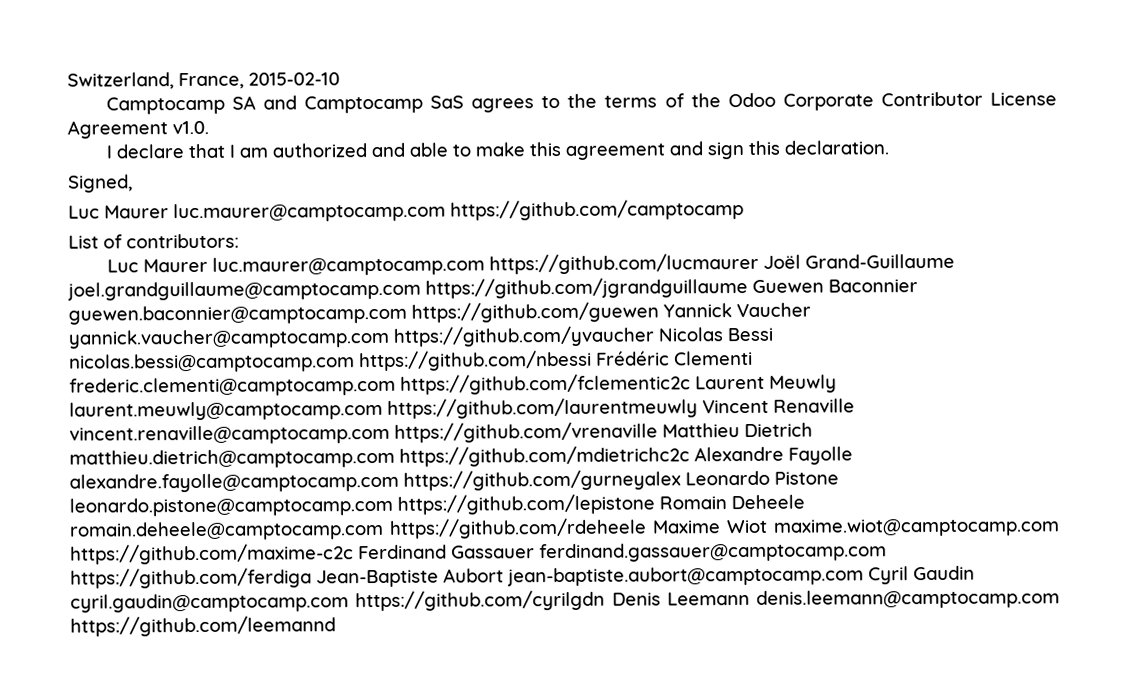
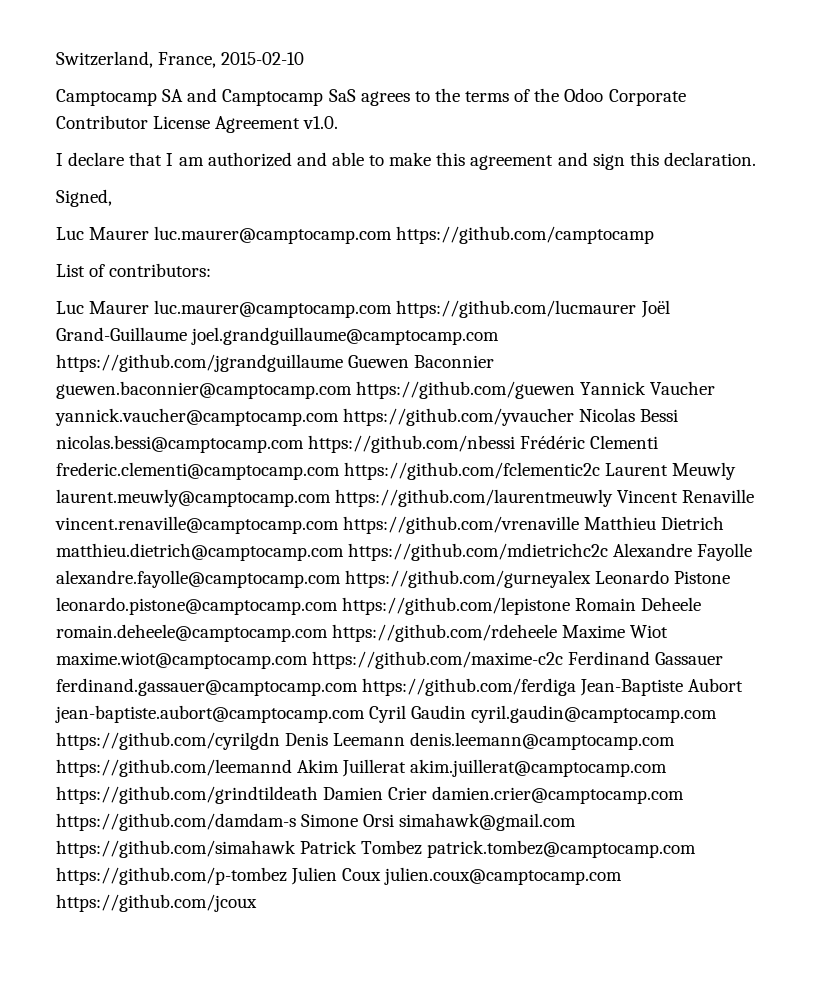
- Luc Maurer luc.maurer@camptocamp.com https://github.com/lucmaurer Joël Grand-Guillaume joel.grandguillaume@camptocamp.com https://github.com/jgrandguillaume Guewen Baconnier guewen.baconnier@camptocamp.com https://github.com/guewen Yannick Vaucher yannick.vaucher@camptocamp.com https://github.com/yvaucher Nicolas Bessi nicolas.bessi@camptocamp.com https://github.com/nbessi Frédéric Clementi frederic.clementi@camptocamp.com https://github.com/fclementic2c Laurent Meuwly laurent.meuwly@camptocamp.com https://github.com/laurentmeuwly Vincent Renaville vincent.renaville@camptocamp.com https://github.com/vrenaville Matthieu Dietrich matthieu.dietrich@camptocamp.com https://github.com/mdietrichc2c Alexandre Fayolle alexandre.fayolle@camptocamp.com https://github.com/gurneyalex Leonardo Pistone leonardo.pistone@camptocamp.com https://github.com/lepistone Romain Deheele romain.deheele@camptocamp.com https://github.com/rdeheele Maxime Wiot maxime.wiot@camptocamp.com https://github.com/maxime-c2c Ferdinand Gassauer ferdinand.gassauer@camptocamp.com https://github.com/ferdiga Jean-Baptiste Aubort jean-baptiste.aubort@camptocamp.com Cyril Gaudin cyril.gaudin@camptocamp.com https://github.com/cyrilgdn Denis Leemann denis.leemann@camptocamp.com https://github.com/leemannd
+ Luc Maurer luc.maurer@camptocamp.com https://github.com/lucmaurer Joël Grand-Guillaume joel.grandguillaume@camptocamp.com https://github.com/jgrandguillaume Guewen Baconnier guewen.baconnier@camptocamp.com https://github.com/guewen Yannick Vaucher yannick.vaucher@camptocamp.com https://github.com/yvaucher Nicolas Bessi nicolas.bessi@camptocamp.com https://github.com/nbessi Frédéric Clementi frederic.clementi@camptocamp.com https://github.com/fclementic2c Laurent Meuwly laurent.meuwly@camptocamp.com https://github.com/laurentmeuwly Vincent Renaville vincent.renaville@camptocamp.com https://github.com/vrenaville Matthieu Dietrich matthieu.dietrich@camptocamp.com https://github.com/mdietrichc2c Alexandre Fayolle alexandre.fayolle@camptocamp.com https://github.com/gurneyalex Leonardo Pistone leonardo.pistone@camptocamp.com https://github.com/lepistone Romain Deheele romain.deheele@camptocamp.com https://github.com/rdeheele Maxime Wiot maxime.wiot@camptocamp.com https://github.com/maxime-c2c Ferdinand Gassauer ferdinand.gassauer@camptocamp.com https://github.com/ferdiga Jean-Baptiste Aubort jean-baptiste.aubort@camptocamp.com Cyril Gaudin cyril.gaudin@camptocamp.com https://github.com/cyrilgdn Denis Leemann denis.leemann@camptocamp.com https://github.com/leemannd Akim Juillerat akim.juillerat@camptocamp.com https://github.com/grindtildeath Damien Crier damien.crier@camptocamp.com https://github.com/damdam-s Simone Orsi simahawk@gmail.com https://github.com/simahawk Patrick Tombez patrick.tombez@camptocamp.com https://github.com/p-tombez Julien Coux julien.coux@camptocamp.com https://github.com/jcoux

